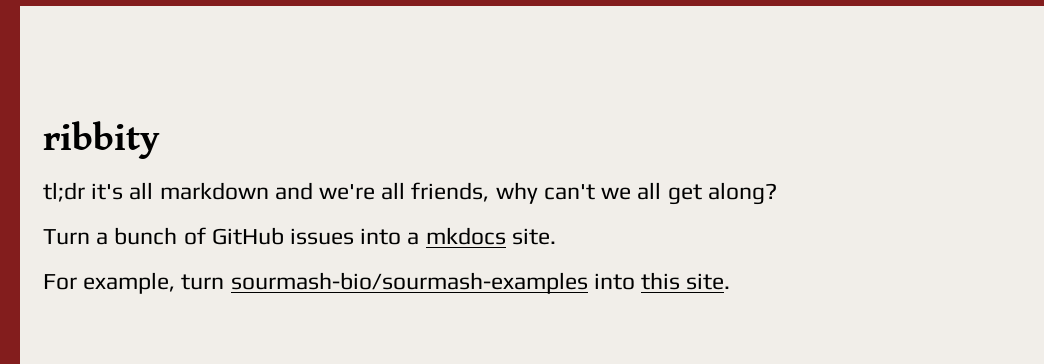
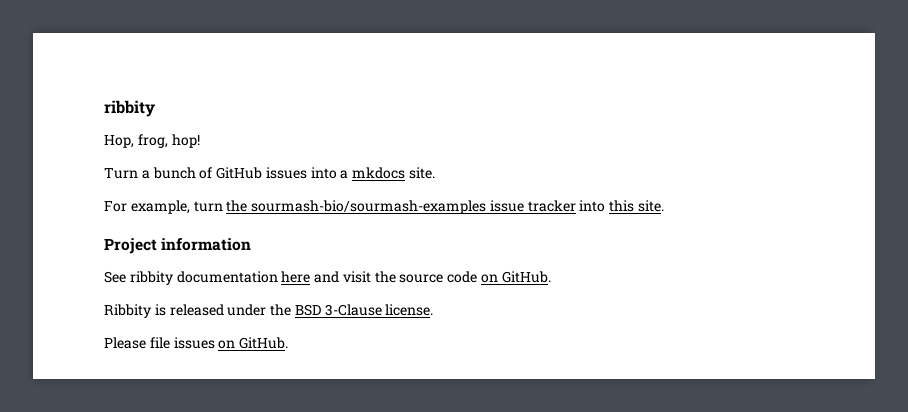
- tl;dr it's all markdown and we're all friends, why can't we all get along?
+ Hop, frog, hop!
- For example, turn sourmash-bio/sourmash-examples into this site.
+ For example, turn the sourmash-bio/sourmash-examples issue tracker into this site.
+ Project information
+ See ribbity documentation here and visit the source code on GitHub.
+ Ribbity is released under the BSD 3-Clause license.
+ Please file issues on GitHub.

